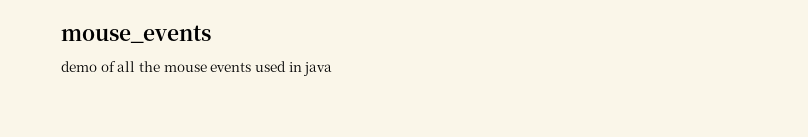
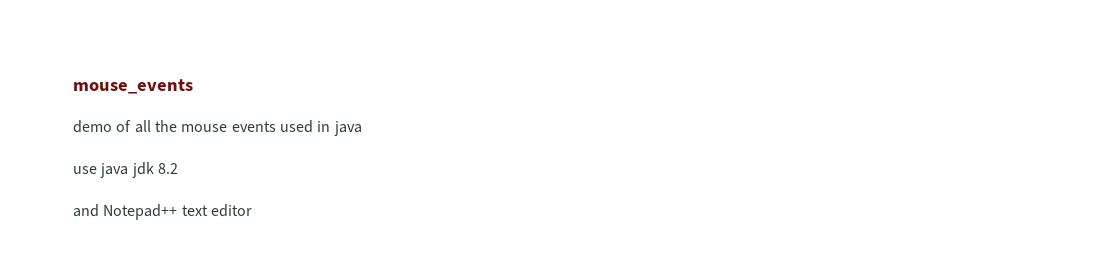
+ use java jdk 8.2
+ and Notepad++ text editor

